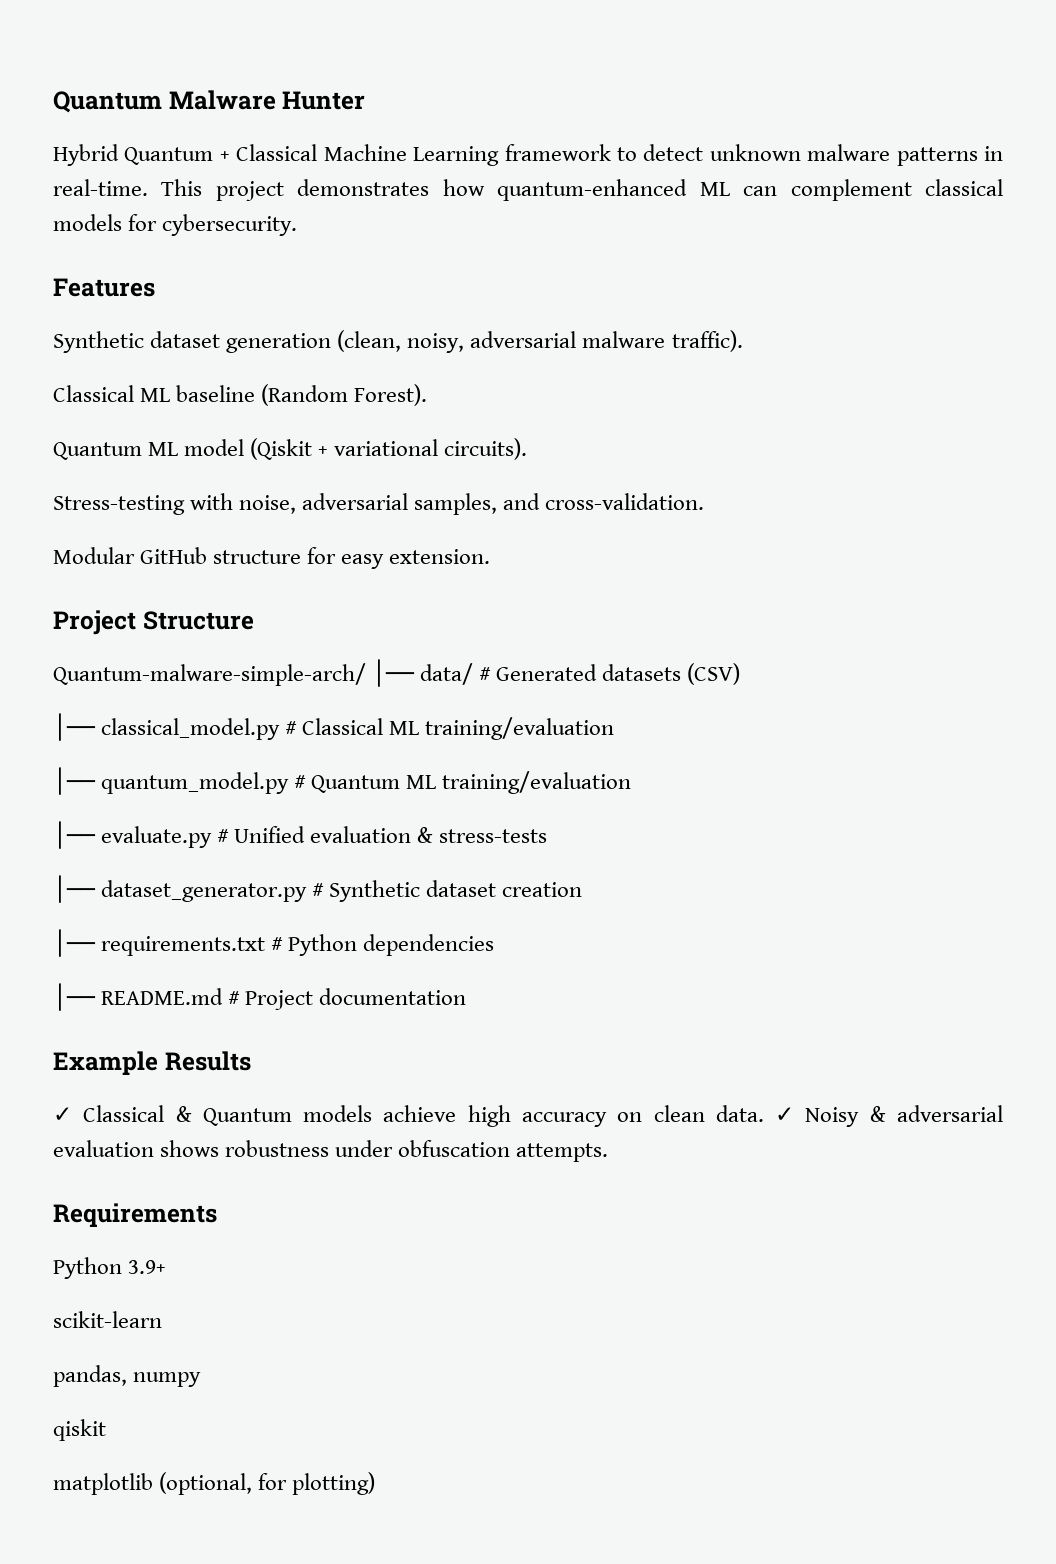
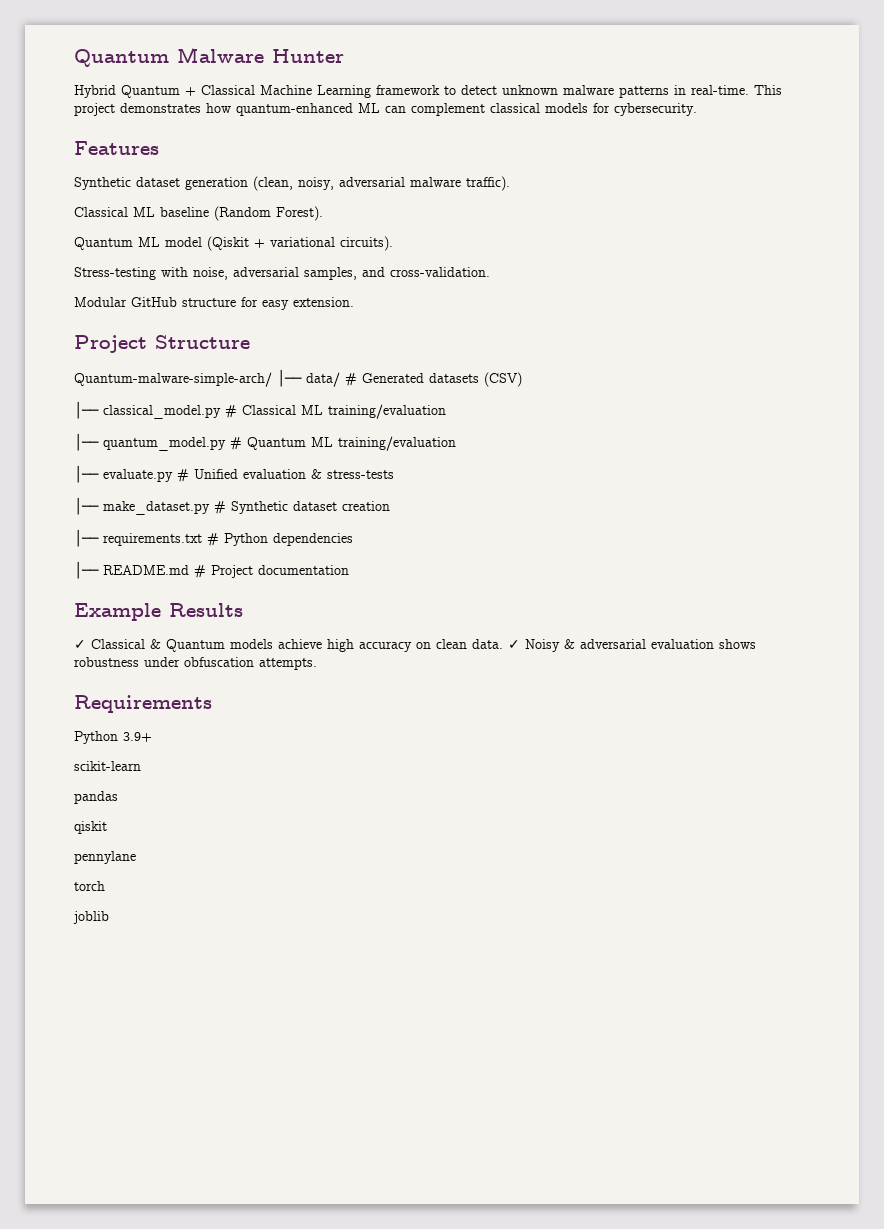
- │── dataset_generator.py # Synthetic dataset creation
+ │── make_dataset.py # Synthetic dataset creation
- pandas, numpy
+ pandas
- matplotlib (optional, for plotting)
+ pennylane
+ torch
+ joblib

